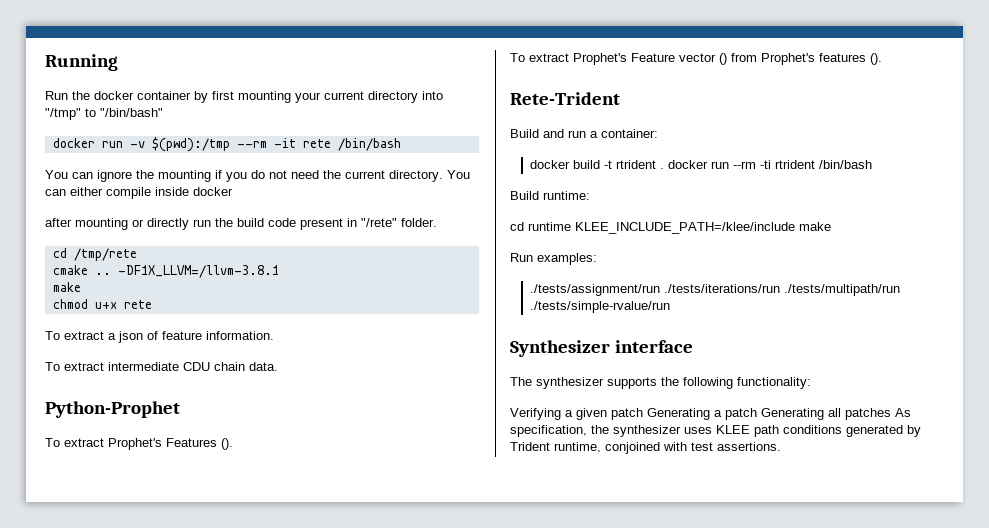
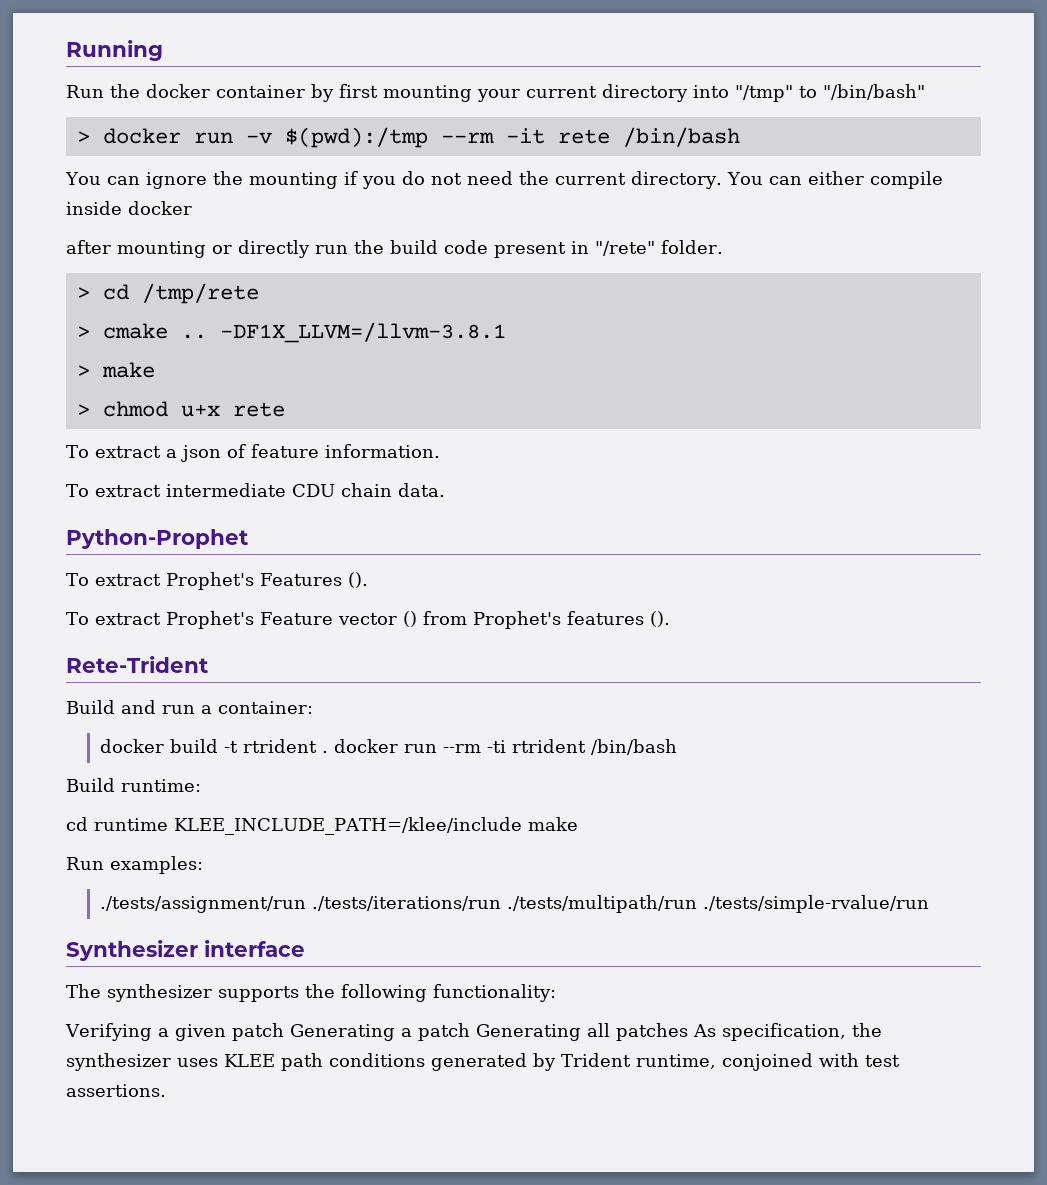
- docker run -v $(pwd):/tmp --rm -it rete /bin/bash
+ > docker run -v $(pwd):/tmp --rm -it rete /bin/bash
- cd /tmp/rete
+ > cd /tmp/rete
- cmake ..
+ > cmake ..
  -DF1X_LLVM=/llvm-3.8.1
- make
- chmod u+x rete
+ > make
+ > chmod u+x rete

